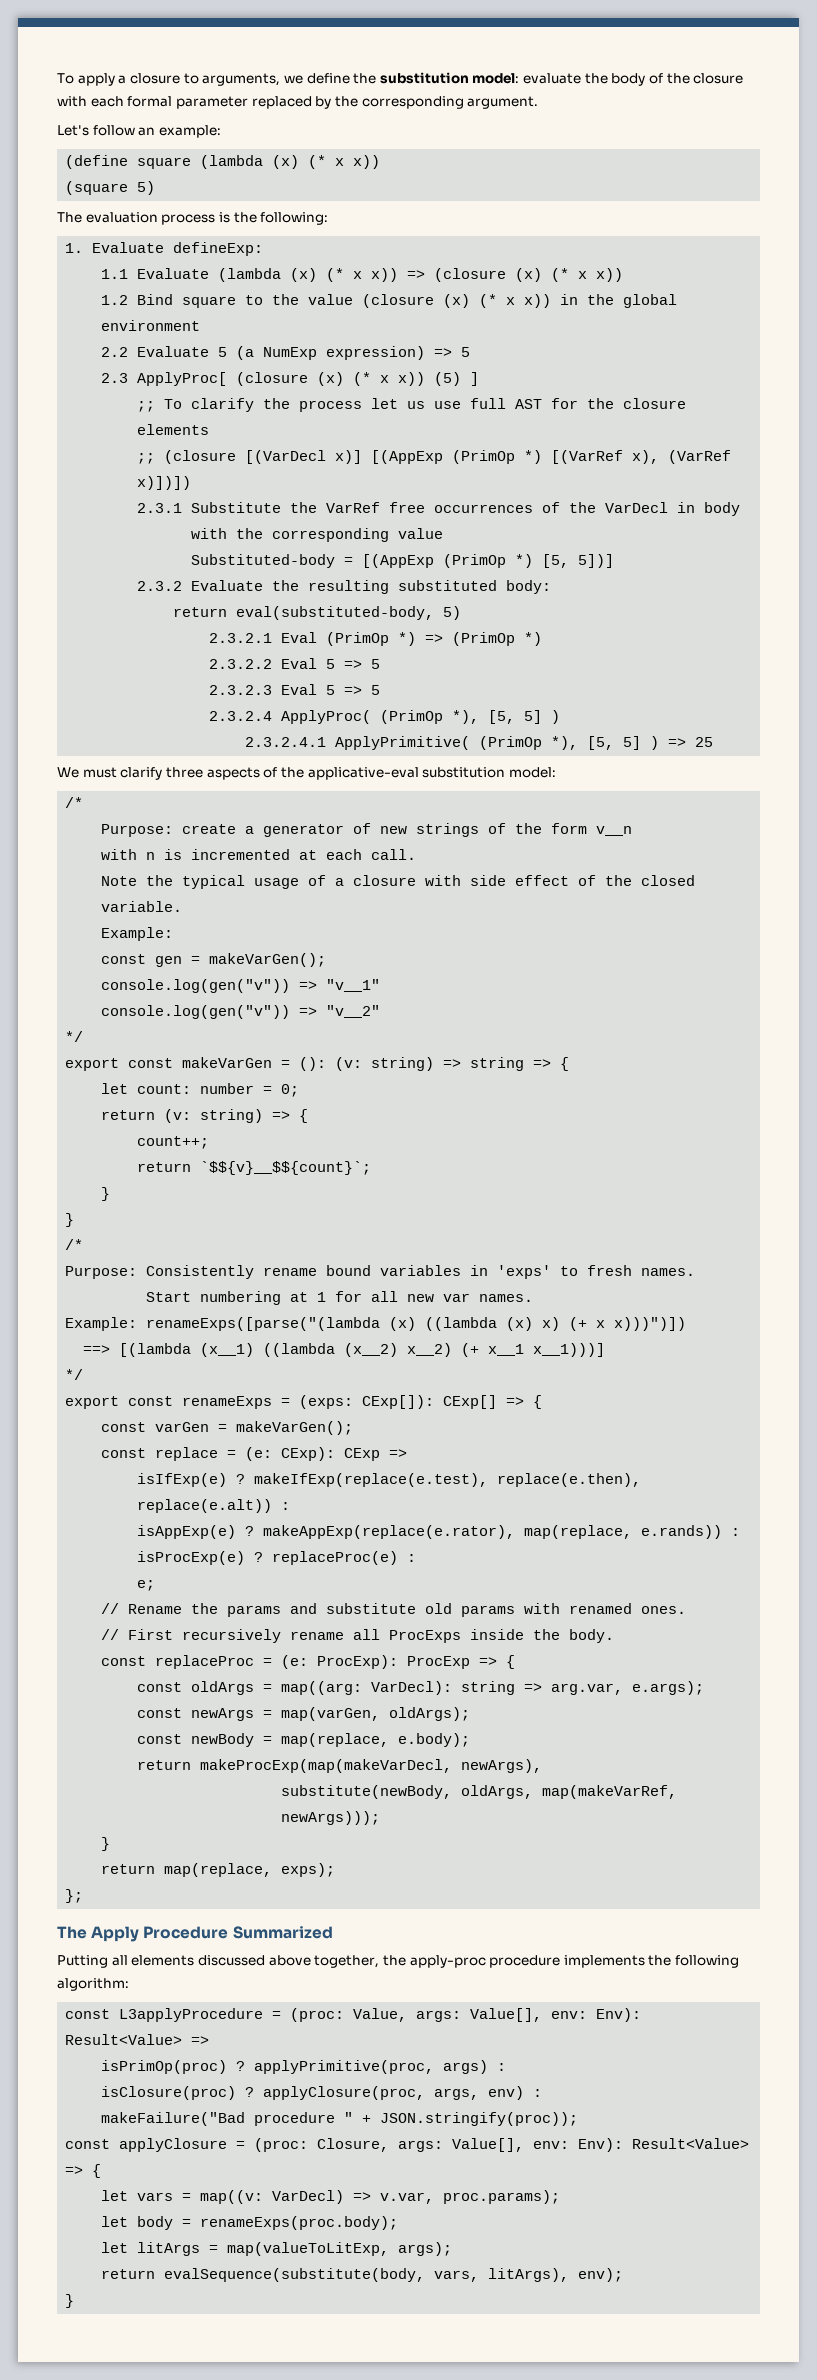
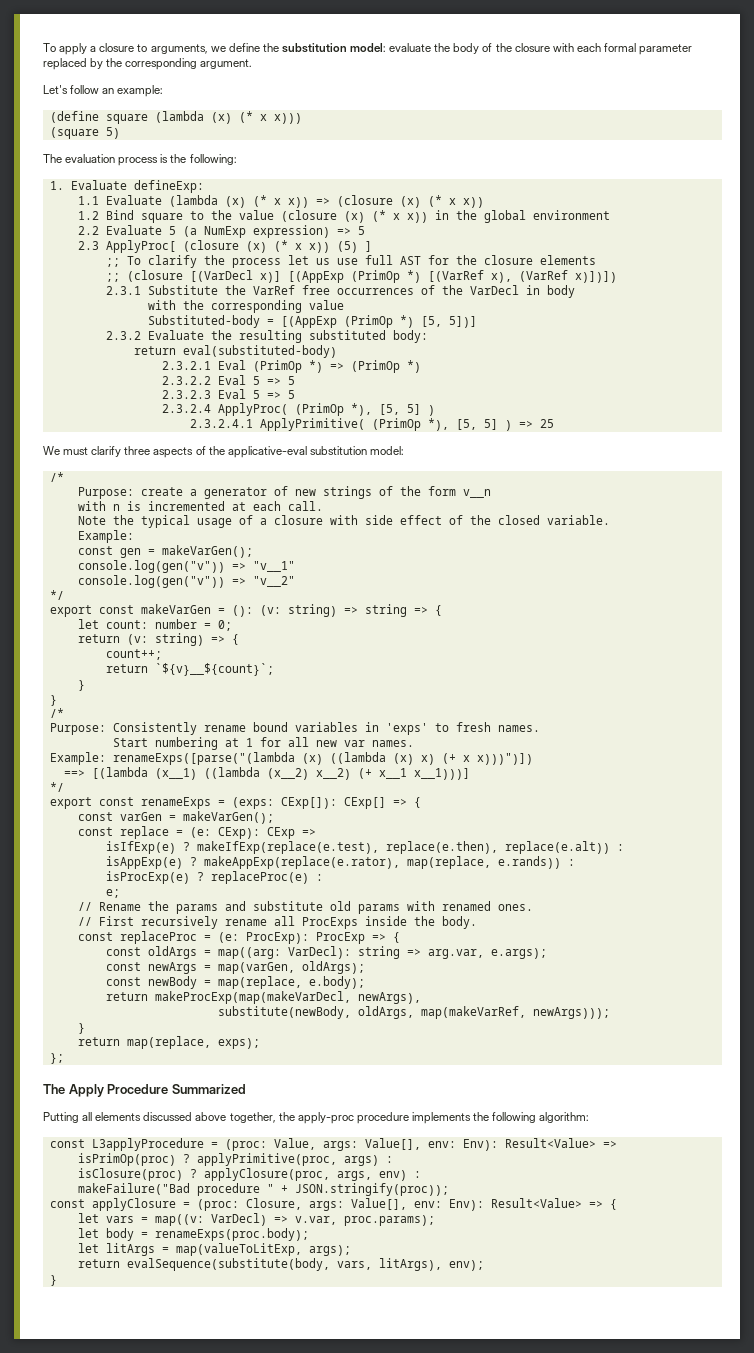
- (define square (lambda (x) (* x x))
+ (define square (lambda (x) (* x x)))
- return eval(substituted-body, 5)
+ return eval(substituted-body)
- return `$${v}__$${count}`;
+ return `${v}__${count}`;

